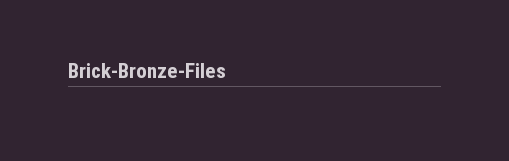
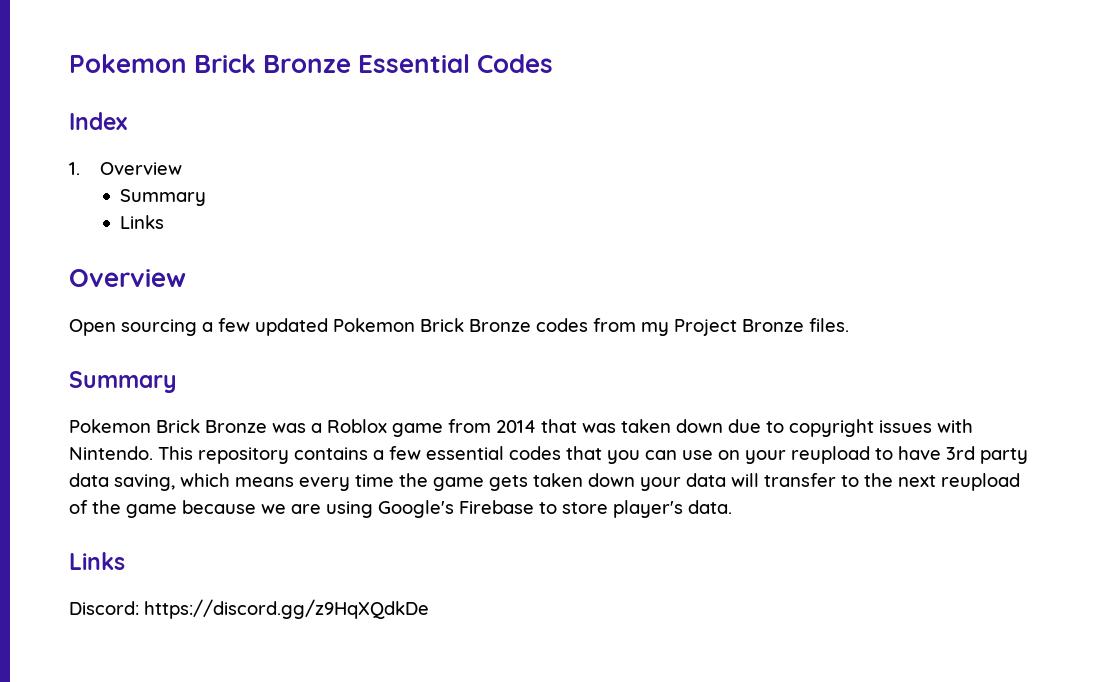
- Brick-Bronze-Files
+ Pokemon Brick Bronze Essential Codes
+ Index
+ 1. Overview
+ Summary
+ Links
+ Overview
+ Open sourcing a few updated Pokemon Brick Bronze codes from my Project Bronze files.
+ Summary
+ Pokemon Brick Bronze was a Roblox game from 2014 that was taken down due to copyright issues with Nintendo. This repository contains a few essential codes that you can use on your reupload to have 3rd party data saving, which means every time the game gets taken down your data will transfer to the next reupload of the game because we are using Google's Firebase to store player's data.
+ Links
+ Discord: https://discord.gg/z9HqXQdkDe

